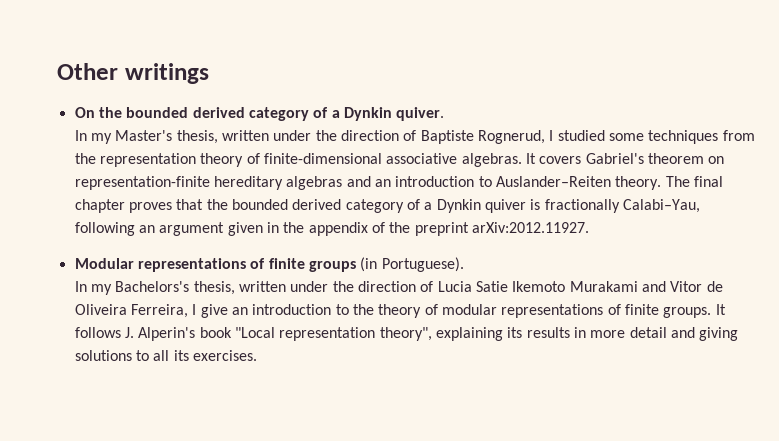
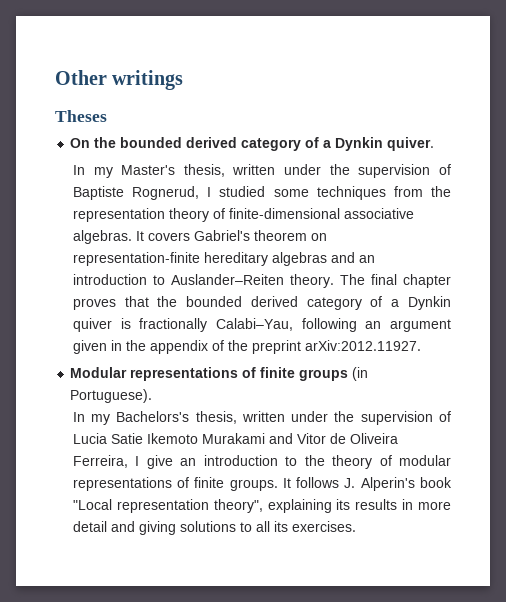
+ Theses
- In my Master's thesis, written under the direction of Baptiste Rognerud, I studied some techniques from the representation theory of finite-dimensional associative algebras.
+ In my Master's thesis, written under the supervision of Baptiste Rognerud, I studied some techniques from the representation theory of finite-dimensional associative algebras.
- In my Bachelors's thesis, written under the direction of Lucia Satie Ikemoto Murakami and Vitor de Oliveira Ferreira, I give an introduction to the theory of modular representations of finite groups.
+ In my Bachelors's thesis, written under the supervision of Lucia Satie Ikemoto Murakami and Vitor de Oliveira Ferreira, I give an introduction to the theory of modular representations of finite groups.

